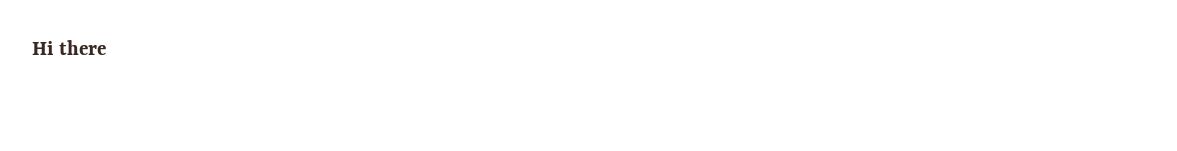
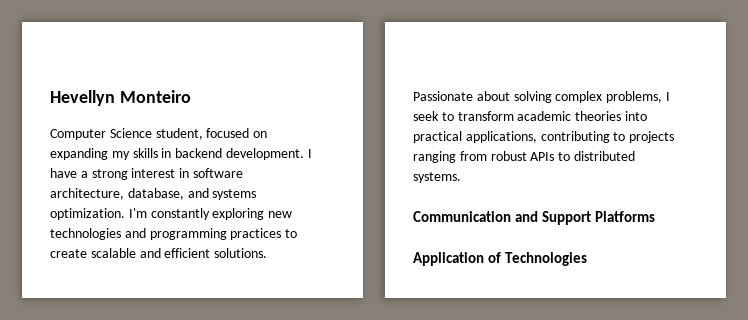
- Hi there
+ Hevellyn Monteiro
+ Computer Science student, focused on expanding my skills in backend development. I have a strong interest in software architecture, database, and systems optimization. I'm constantly exploring new technologies and programming practices to create scalable and efficient solutions. Passionate about solving complex problems, I seek to transform academic theories into practical applications, contributing to projects ranging from robust APIs to distributed systems.
+ Communication and Support Platforms
+ Application of Technologies

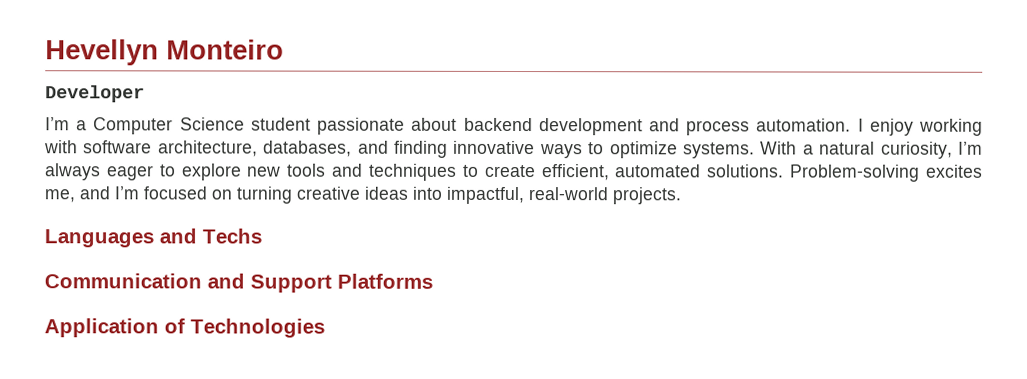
- Computer Science student, focused on expanding my skills in backend development. I have a strong interest in software architecture, database, and systems optimization. I'm constantly exploring new technologies and programming practices to create scalable and efficient solutions. Passionate about solving complex problems, I seek to transform academic theories into practical applications, contributing to projects ranging from robust APIs to distributed systems.
+ Developer
+ I’m a Computer Science student passionate about backend development and process automation. I enjoy working with software architecture, databases, and finding innovative ways to optimize systems. With a natural curiosity, I’m always eager to explore new tools and techniques to create efficient, automated solutions. Problem-solving excites me, and I’m focused on turning creative ideas into impactful, real-world projects.
+ Languages and Techs

